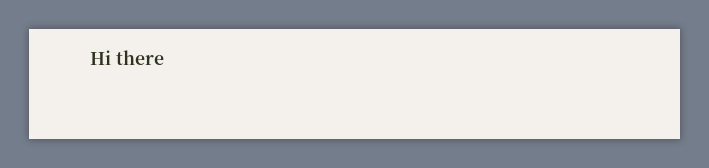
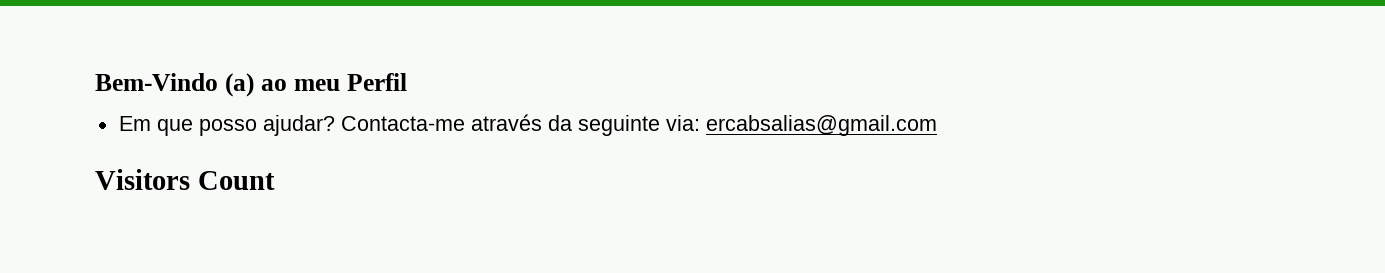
- Hi there
+ Bem-Vindo (a) ao meu Perfil
+ Em que posso ajudar? Contacta-me através da seguinte via: ercabsalias@gmail.com
+ Visitors Count

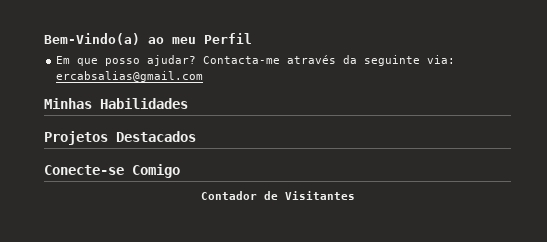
- Bem-Vindo (a) ao meu Perfil
+ Bem-Vindo(a) ao meu Perfil
- Visitors Count
+ Minhas Habilidades
+ Projetos Destacados
+ Conecte-se Comigo
+ Contador de Visitantes

